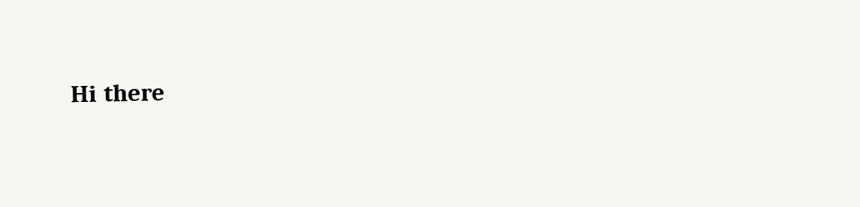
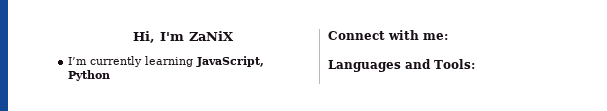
- Hi there
+ Hi, I'm ZaNiX
+ I’m currently learning JavaScript, Python
+ Connect with me:
+ Languages and Tools:

